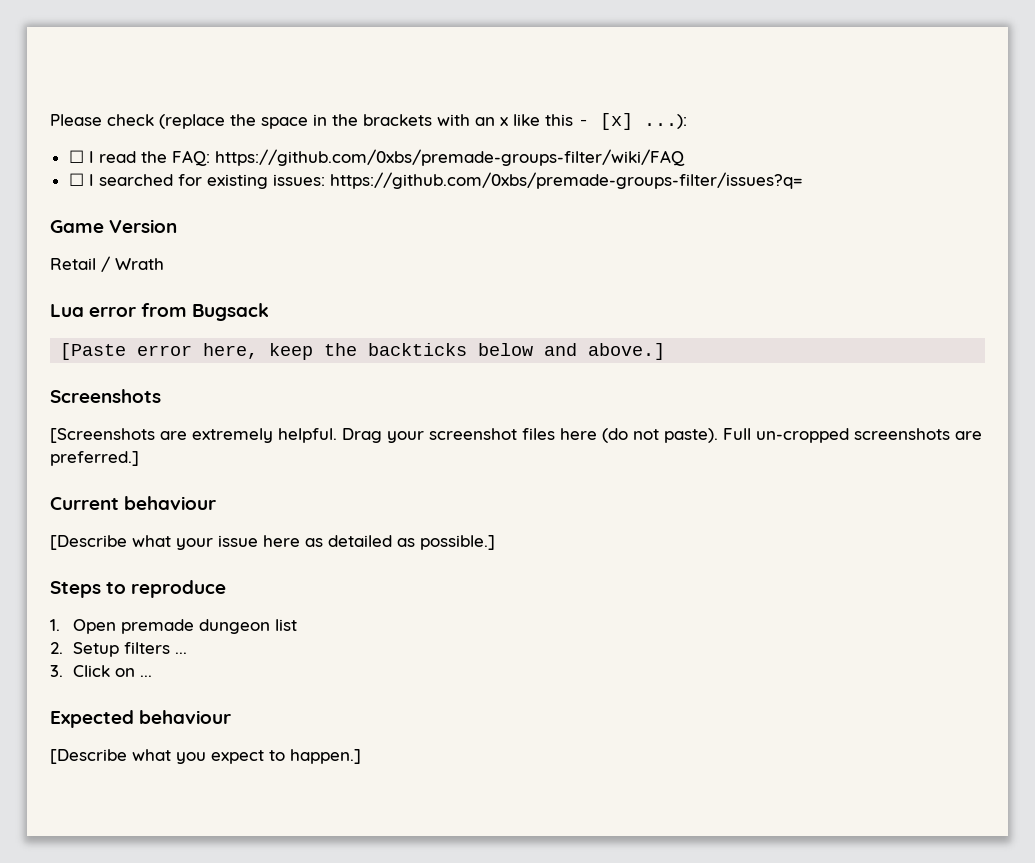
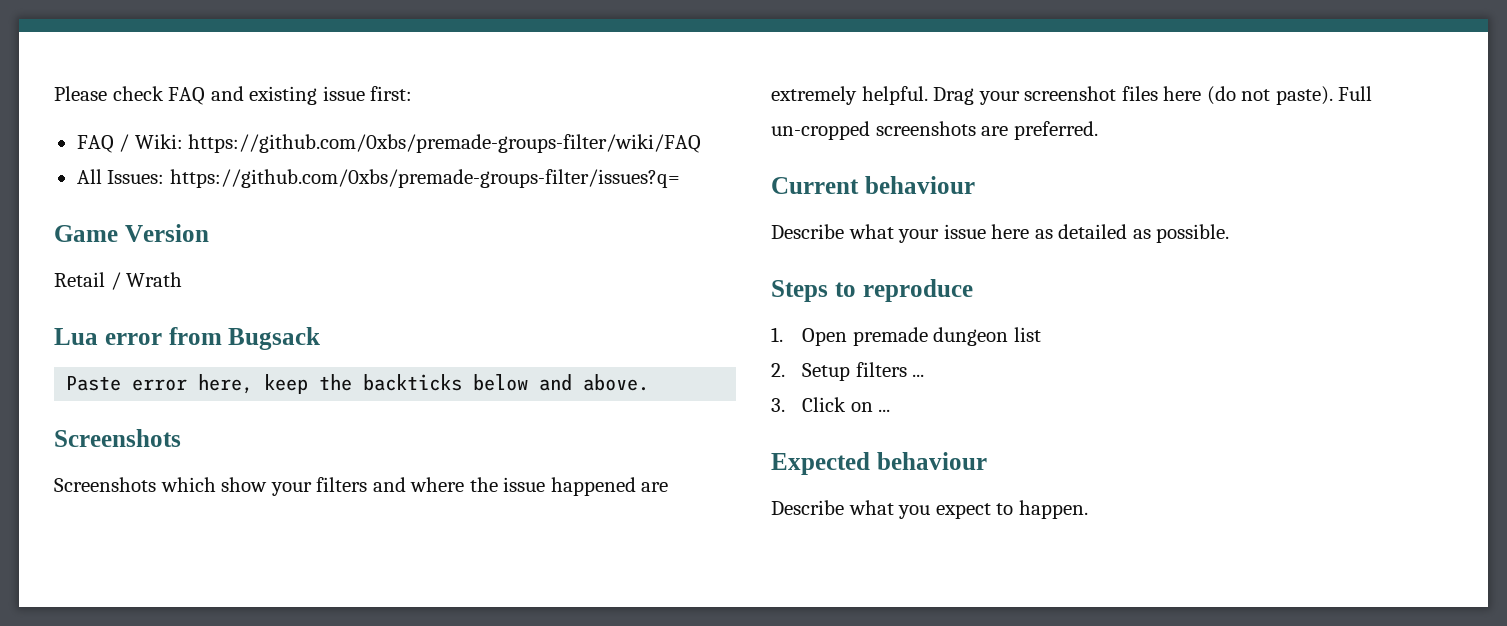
- Please check (replace the space in the brackets with an x like this - [x] ...):
- ☐ I read the FAQ: https://github.com/0xbs/premade-groups-filter/wiki/FAQ
- ☐ I searched for existing issues: https://github.com/0xbs/premade-groups-filter/issues?q=
+ Please check FAQ and existing issue first:
+ FAQ / Wiki: https://github.com/0xbs/premade-groups-filter/wiki/FAQ
+ All Issues: https://github.com/0xbs/premade-groups-filter/issues?q=
- [Paste error here, keep the backticks below and above.]
+ Paste error here, keep the backticks below and above.
- [Screenshots are extremely helpful.
+ Screenshots which show your filters and where the issue happened are extremely helpful.
- Full un-cropped screenshots are preferred.]
+ Full un-cropped screenshots are preferred.
- [Describe what your issue here as detailed as possible.]
+ Describe what your issue here as detailed as possible.
- [Describe what you expect to happen.]
+ Describe what you expect to happen.

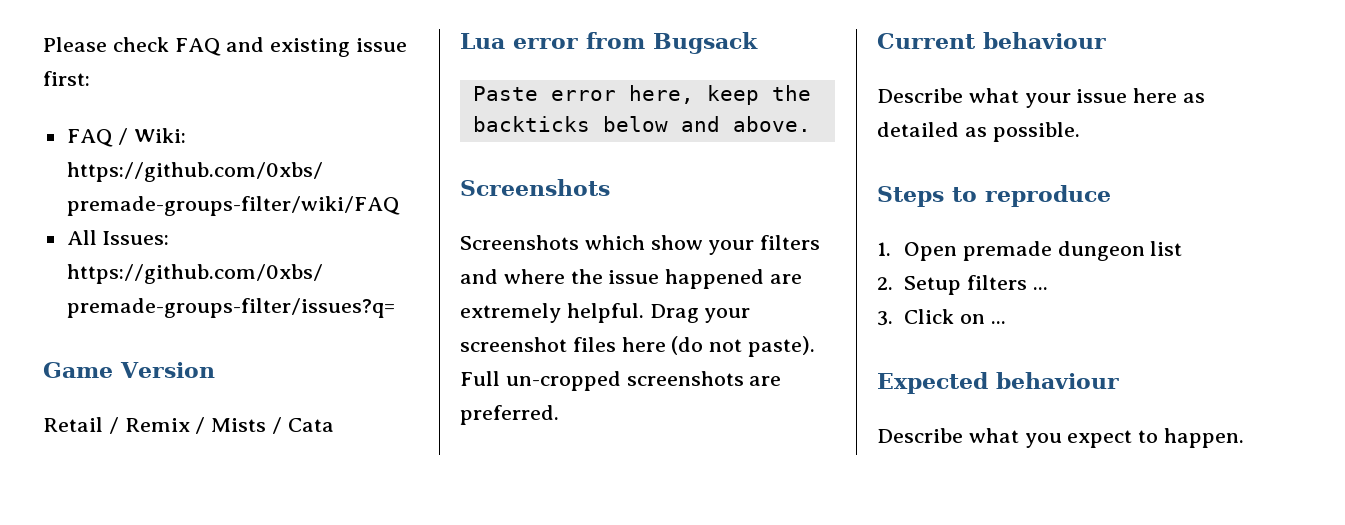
- Retail / Wrath
+ Retail / Remix / Mists / Cata

